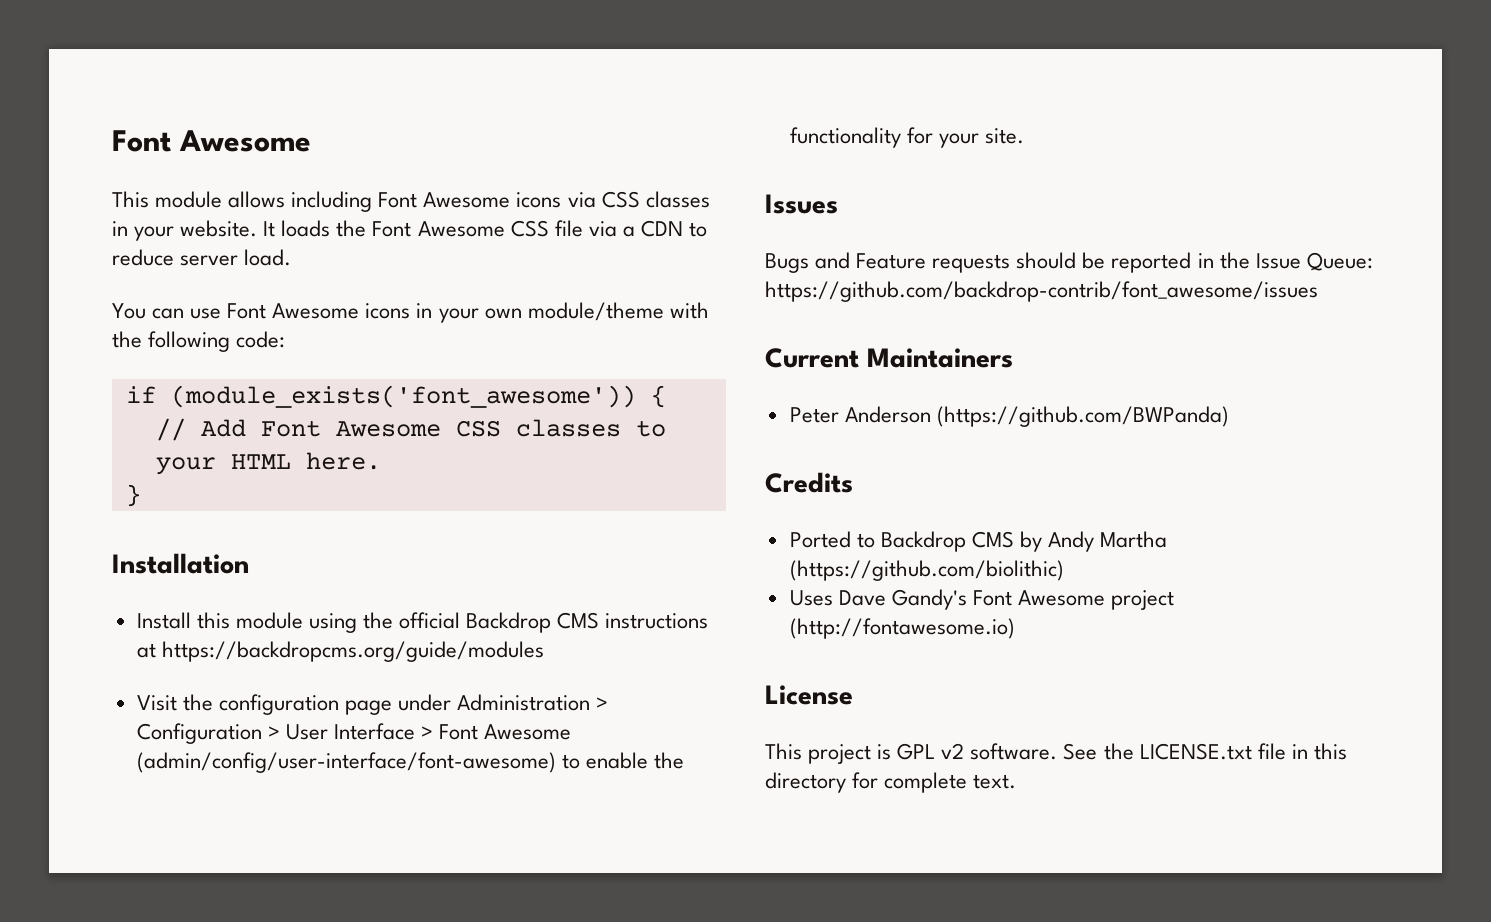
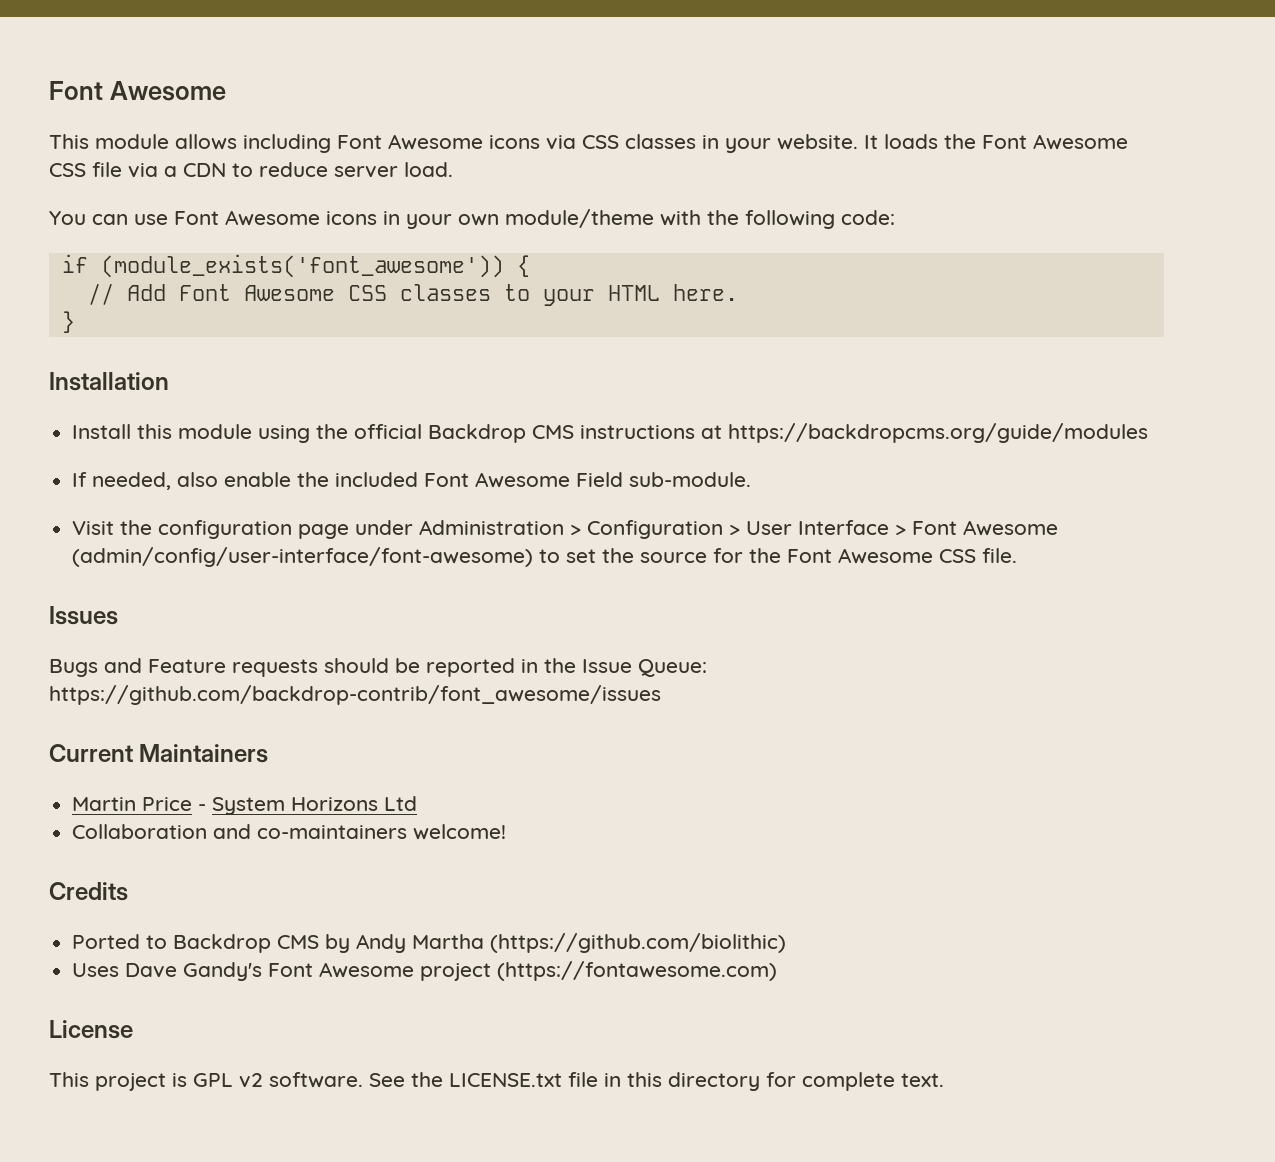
+ If needed, also enable the included Font Awesome Field sub-module.
- Visit the configuration page under Administration > Configuration > User Interface > Font Awesome (admin/config/user-interface/font-awesome) to enable the functionality for your site.
+ Visit the configuration page under Administration > Configuration > User Interface > Font Awesome (admin/config/user-interface/font-awesome) to set the source for the Font Awesome CSS file.
- Peter Anderson (https://github.com/BWPanda)
+ Martin Price - System Horizons Ltd
+ Collaboration and co-maintainers welcome!
- Uses Dave Gandy's Font Awesome project (http://fontawesome.io)
+ Uses Dave Gandy's Font Awesome project (https://fontawesome.com)

